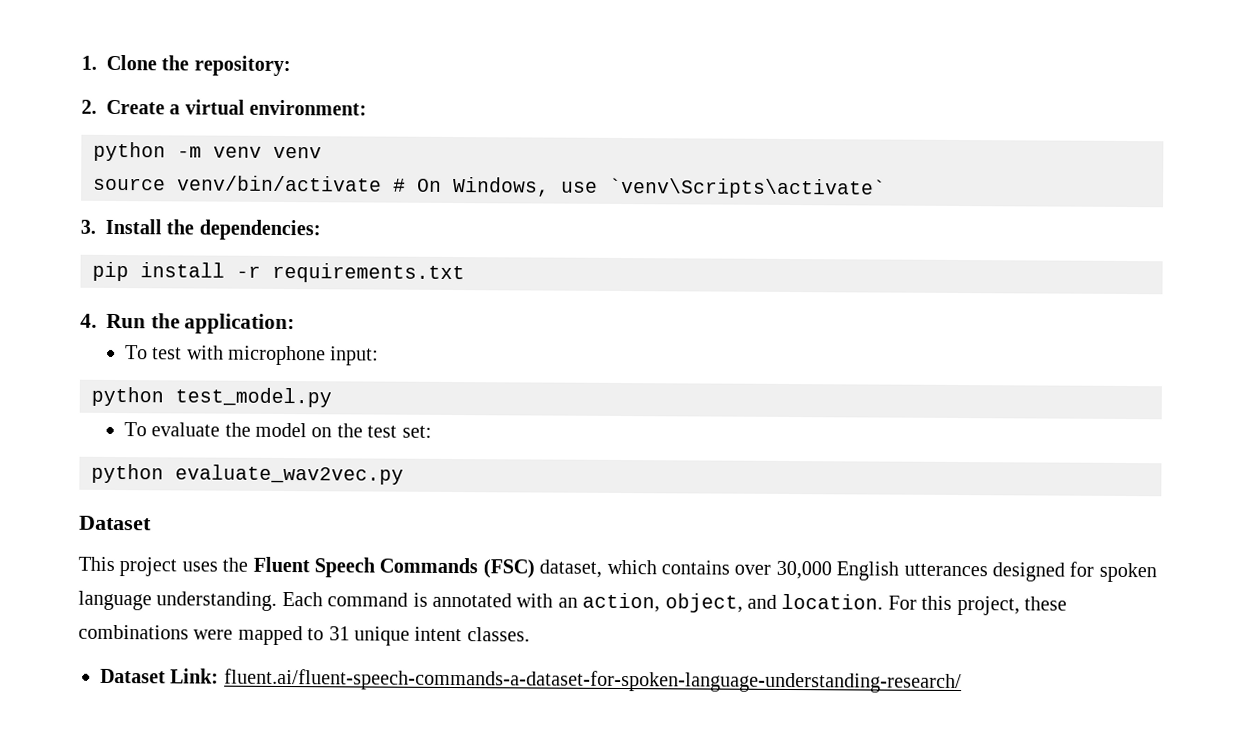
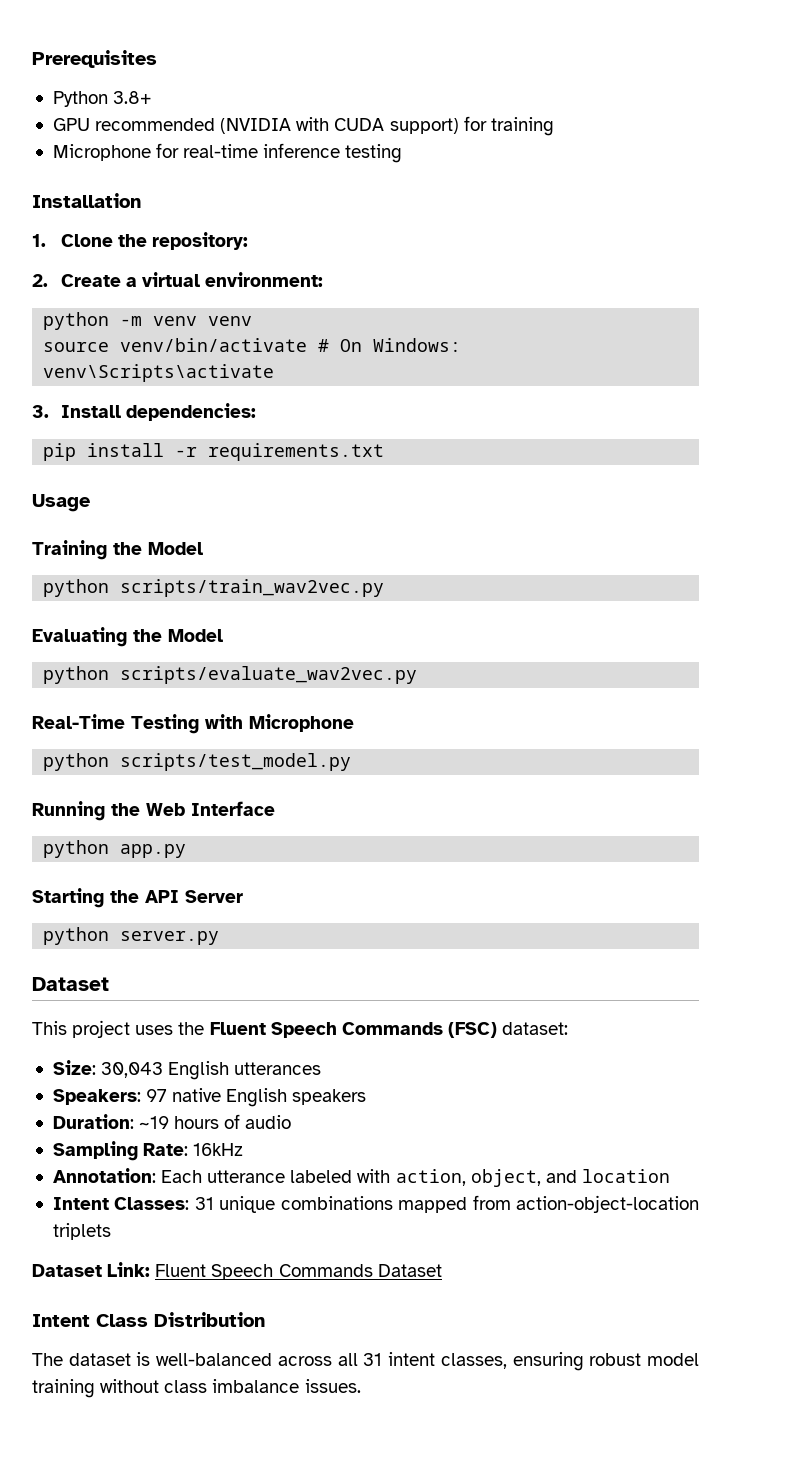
+ Prerequisites
+ Python 3.8+
+ GPU recommended (NVIDIA with CUDA support) for training
+ Microphone for real-time inference testing
+ Installation
- source venv/bin/activate # On Windows, use `venv\Scripts\activate`
+ source venv/bin/activate # On Windows: venv\Scripts\activate
- 3. Install the dependencies:
+ 3. Install dependencies:
- 4. Run the application:
- To test with microphone input:
- python test_model.py
- To evaluate the model on the test set:
- python evaluate_wav2vec.py
+ Usage
+ Training the Model
+ python scripts/train_wav2vec.py
+ Evaluating the Model
+ python scripts/evaluate_wav2vec.py
+ Real-Time Testing with Microphone
+ python scripts/test_model.py
+ Running the Web Interface
+ python app.py
+ Starting the API Server
+ python server.py
- This project uses the Fluent Speech Commands (FSC) dataset, which contains over 30,000 English utterances designed for spoken language understanding. Each command is annotated with an action, object, and location. For this project, these combinations were mapped to 31 unique intent classes.
- Dataset Link: fluent.ai/fluent-speech-commands-a-dataset-for-spoken-language-understanding-research/
+ This project uses the Fluent Speech Commands (FSC) dataset:
+ Size: 30,043 English utterances
+ Speakers: 97 native English speakers
+ Duration: ~19 hours of audio
+ Sampling Rate: 16kHz
+ Annotation: Each utterance labeled with action, object, and location
+ Intent Classes: 31 unique combinations mapped from action-object-location triplets
+ Dataset Link: Fluent Speech Commands Dataset
+ Intent Class Distribution
+ The dataset is well-balanced across all 31 intent classes, ensuring robust model training without class imbalance issues.

